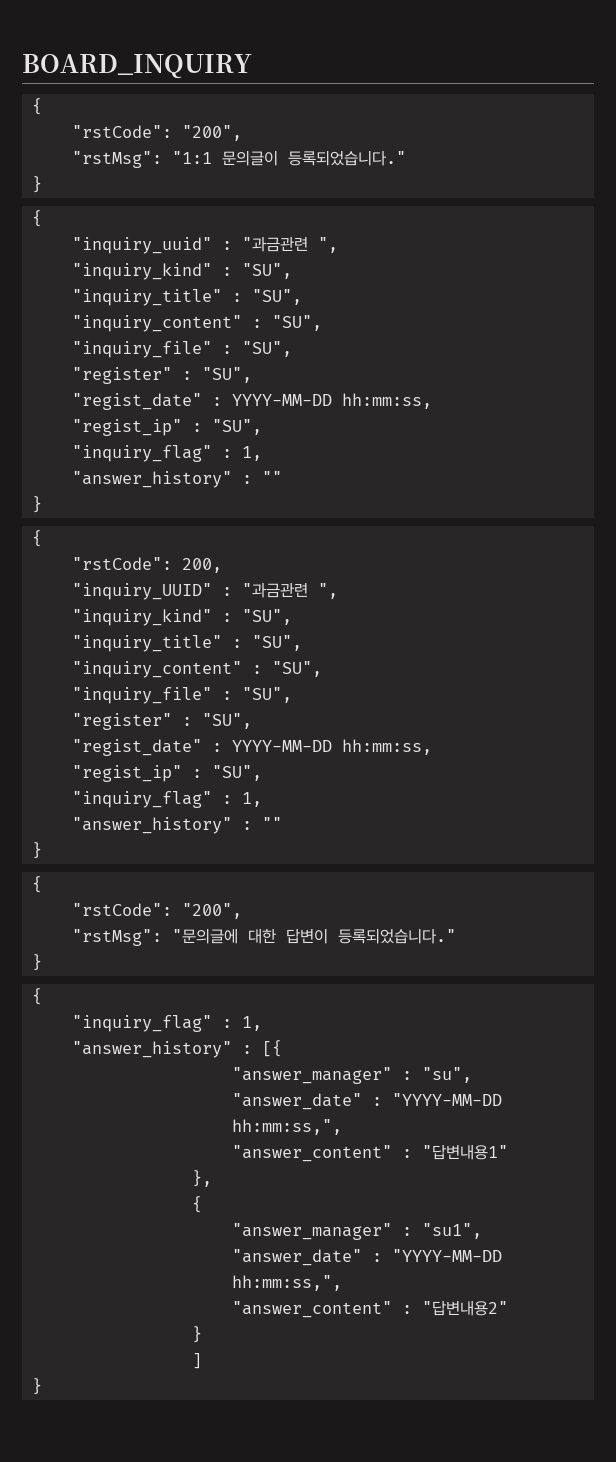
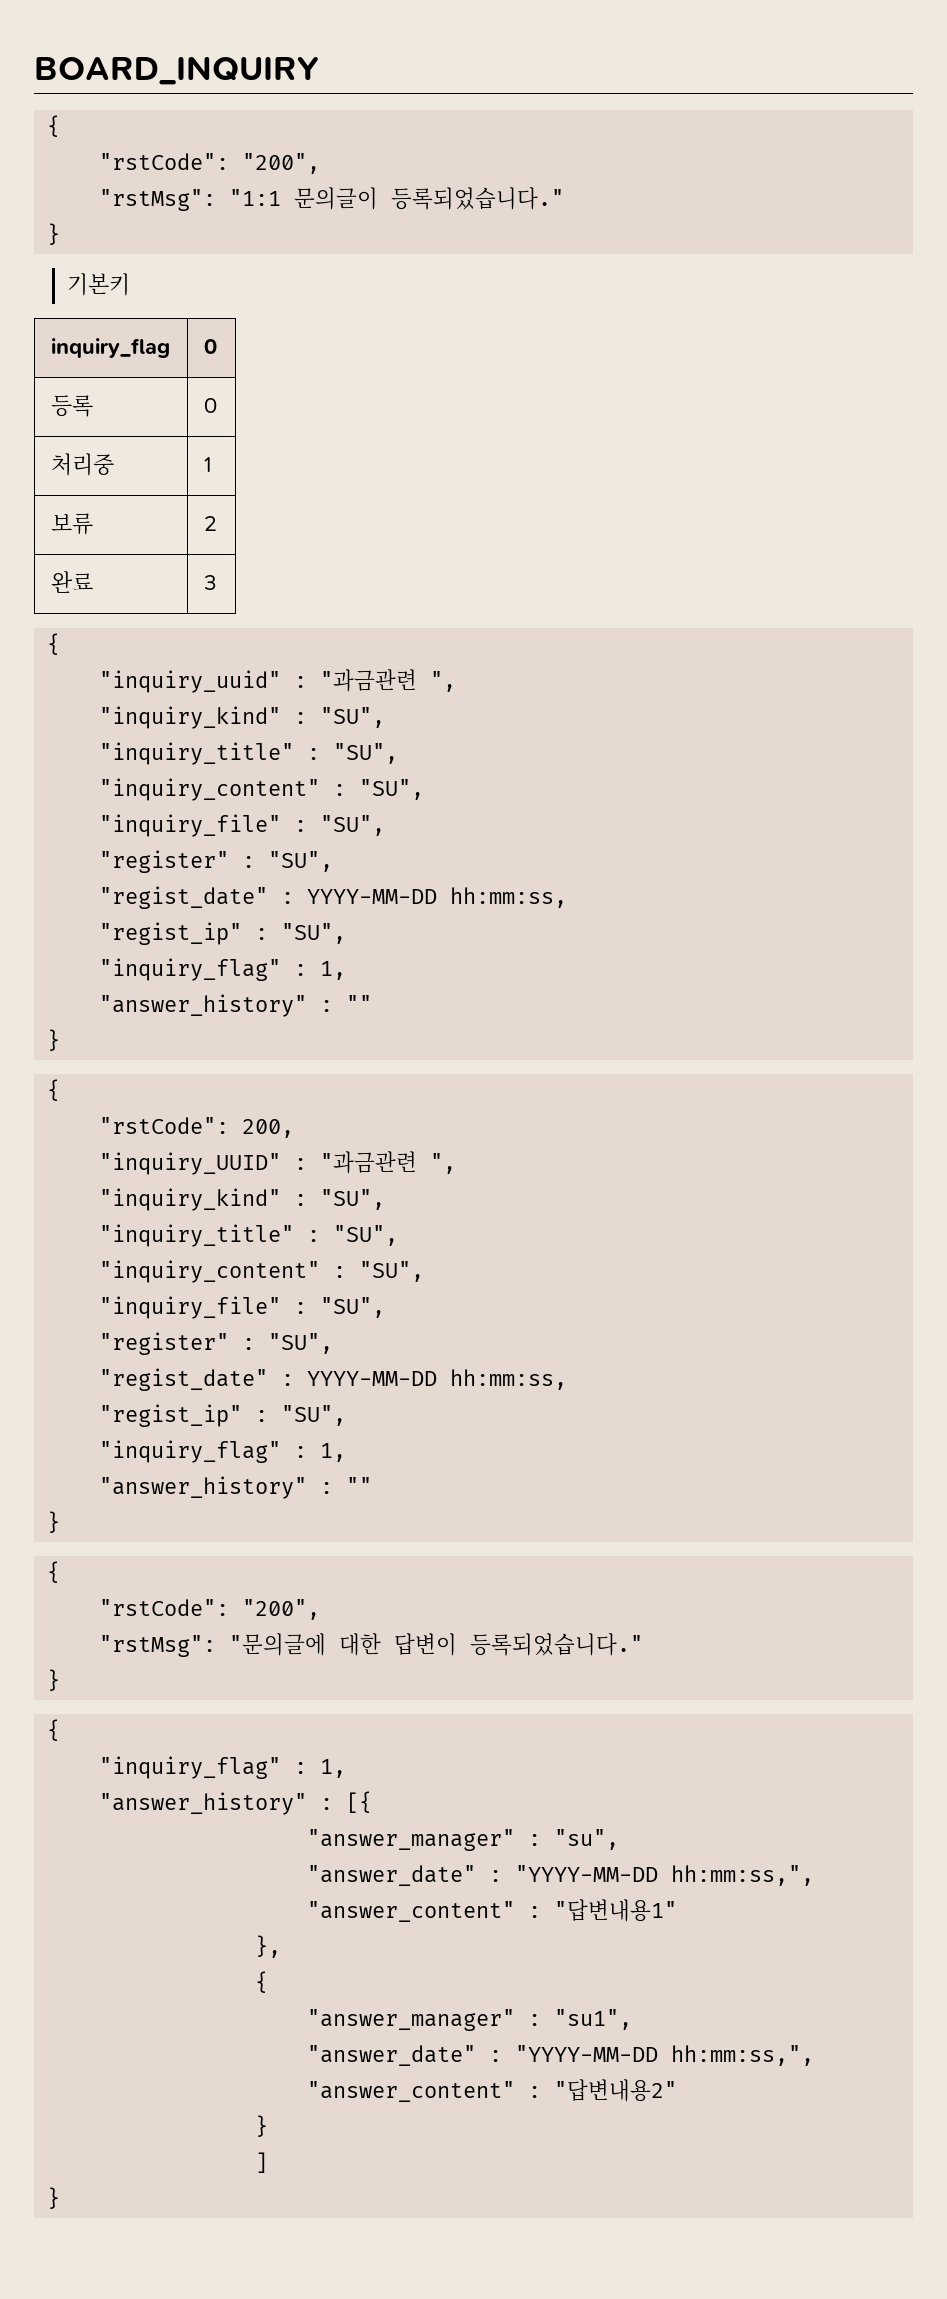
+ 기본키
+ inquiry_flag | 0
+ 등록 | 0
+ 처리중 | 1
+ 보류 | 2
+ 완료 | 3

